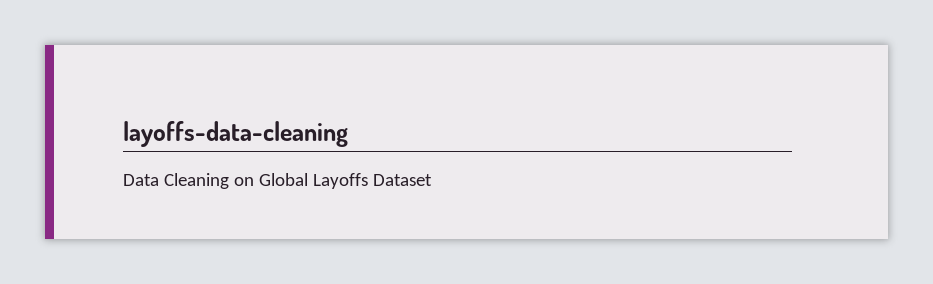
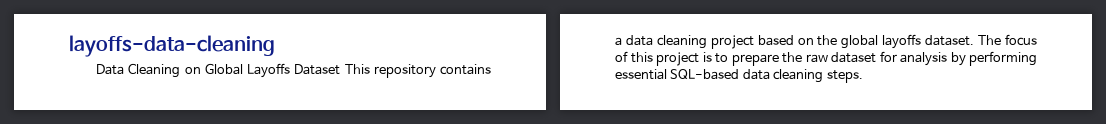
- Data Cleaning on Global Layoffs Dataset
+ Data Cleaning on Global Layoffs Dataset This repository contains a data cleaning project based on the global layoffs dataset. The focus of this project is to prepare the raw dataset for analysis by performing essential SQL-based data cleaning steps.

